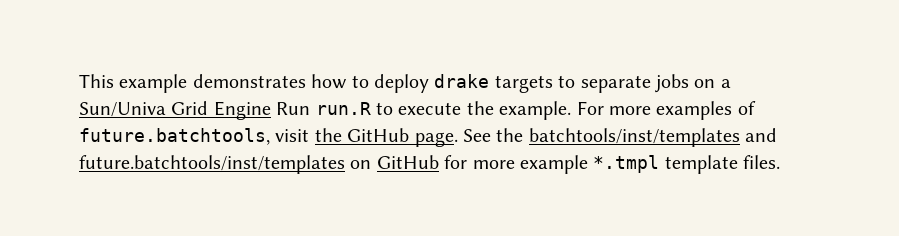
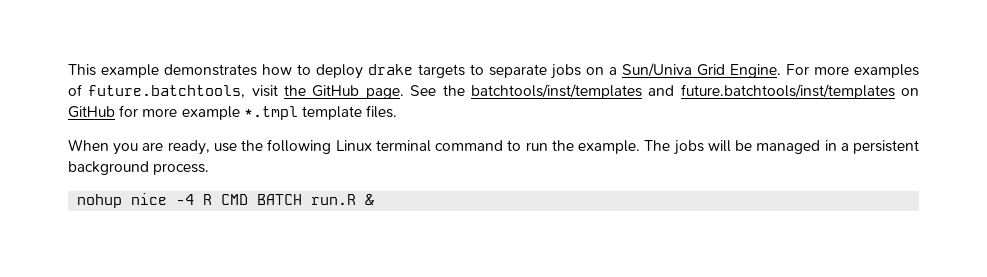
- This example demonstrates how to deploy drake targets to separate jobs on a Sun/Univa Grid Engine Run run.R to execute the example.
+ This example demonstrates how to deploy drake targets to separate jobs on a Sun/Univa Grid Engine.
+ When you are ready, use the following Linux terminal command to run the example. The jobs will be managed in a persistent background process.
+ nohup nice -4 R CMD BATCH run.R &

